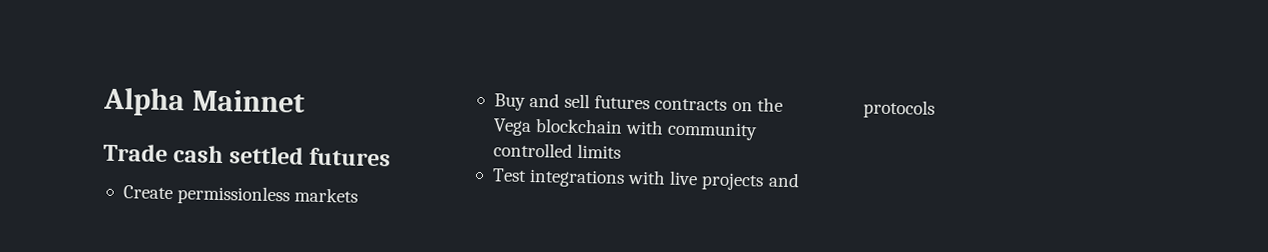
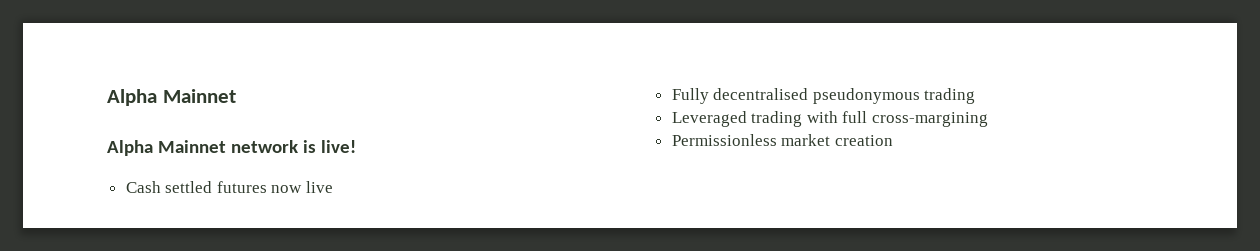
- Trade cash settled futures
- Create permissionless markets
- Buy and sell futures contracts on the Vega blockchain with community controlled limits
- Test integrations with live projects and protocols
+ Alpha Mainnet network is live!
+ Cash settled futures now live
+ Fully decentralised pseudonymous trading
+ Leveraged trading with full cross-margining
+ Permissionless market creation

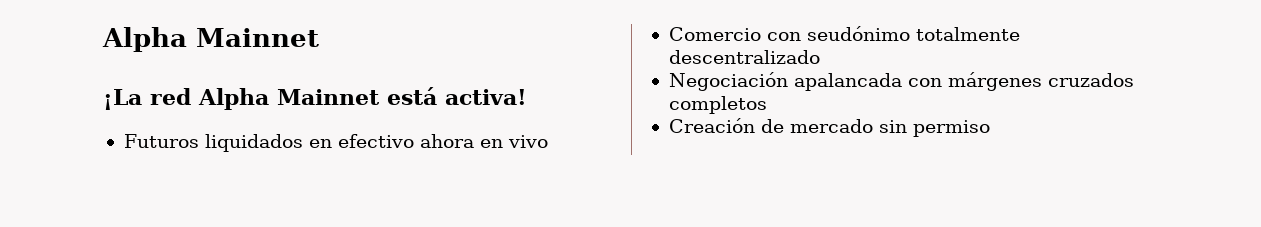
- Alpha Mainnet network is live!
- Cash settled futures now live
- Fully decentralised pseudonymous trading
- Leveraged trading with full cross-margining
- Permissionless market creation
+ ¡La red Alpha Mainnet está activa!
+ Futuros liquidados en efectivo ahora en vivo
+ Comercio con seudónimo totalmente descentralizado
+ Negociación apalancada con márgenes cruzados completos
+ Creación de mercado sin permiso

